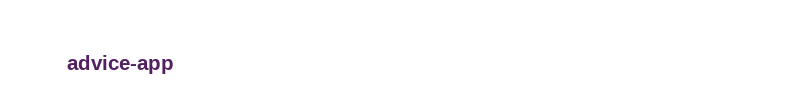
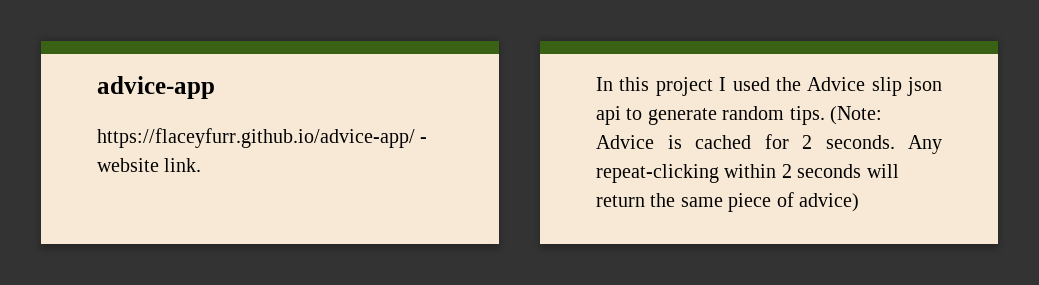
+ https://flaceyfurr.github.io/advice-app/ - website link.
+ In this project I used the Advice slip json api to generate random tips. (Note: Advice is cached for 2 seconds. Any repeat-clicking within 2 seconds will return the same piece of advice)

